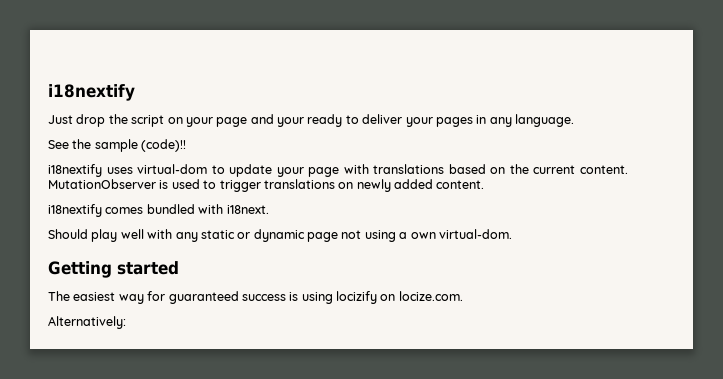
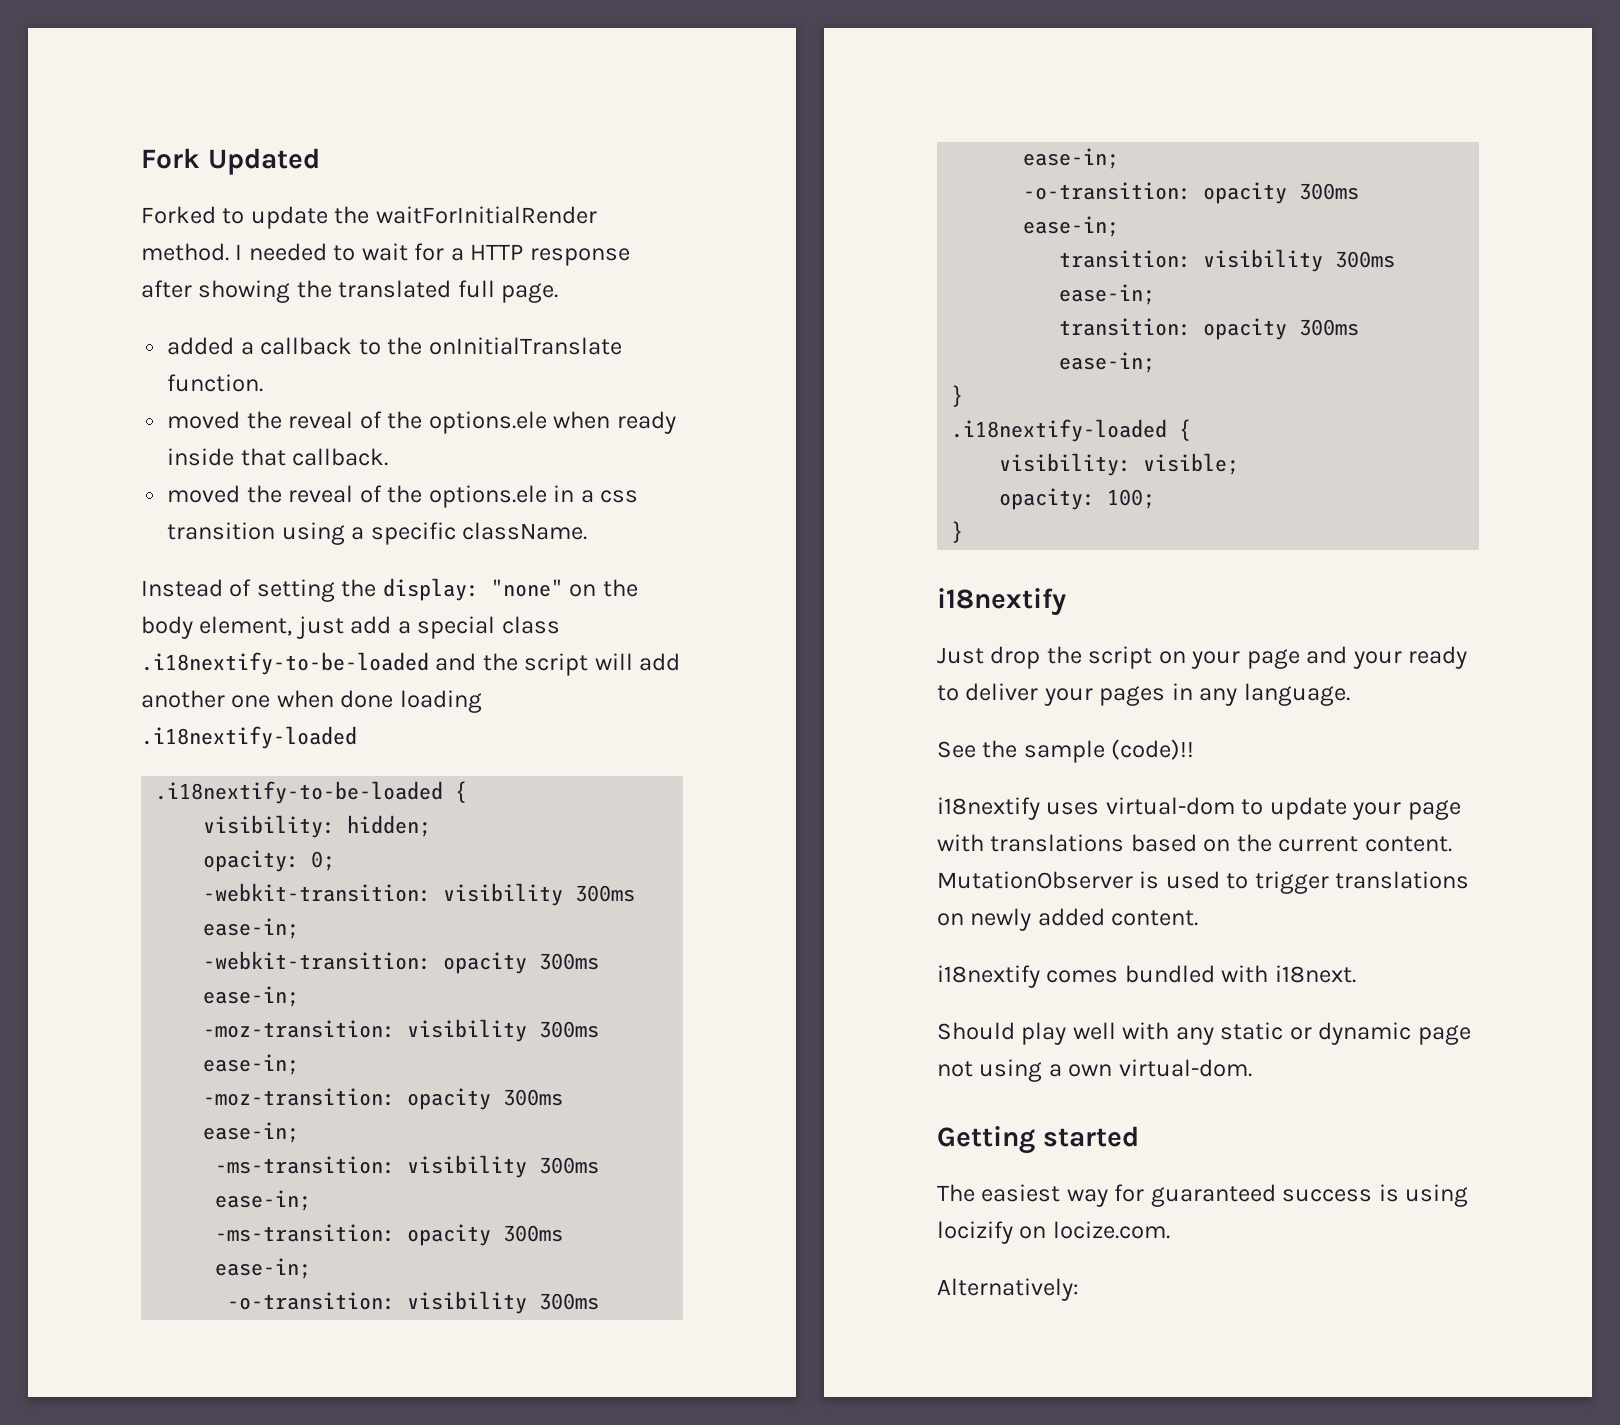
+ Fork Updated
+ Forked to update the waitForInitialRender method. I needed to wait for a HTTP response after showing the translated full page.
+ added a callback to the onInitialTranslate function.
+ moved the reveal of the options.ele when ready inside that callback.
+ moved the reveal of the options.ele in a css transition using a specific className.
+ Instead of setting the display: "none" on the body element, just add a special class .i18nextify-to-be-loaded and the script will add another one when done loading .i18nextify-loaded
+ .i18nextify-to-be-loaded {
+ visibility: hidden;
+ opacity: 0;
+ -webkit-transition: visibility 300ms ease-in;
+ -webkit-transition: opacity 300ms ease-in;
+ -moz-transition: visibility 300ms ease-in;
+ -moz-transition: opacity 300ms ease-in;
+ -ms-transition: visibility 300ms ease-in;
+ -ms-transition: opacity 300ms ease-in;
+ -o-transition: visibility 300ms ease-in;
+ -o-transition: opacity 300ms ease-in;
+ transition: visibility 300ms ease-in;
+ transition: opacity 300ms ease-in;
+ }
+ .i18nextify-loaded {
+ visibility: visible;
+ opacity: 100;
+ }

